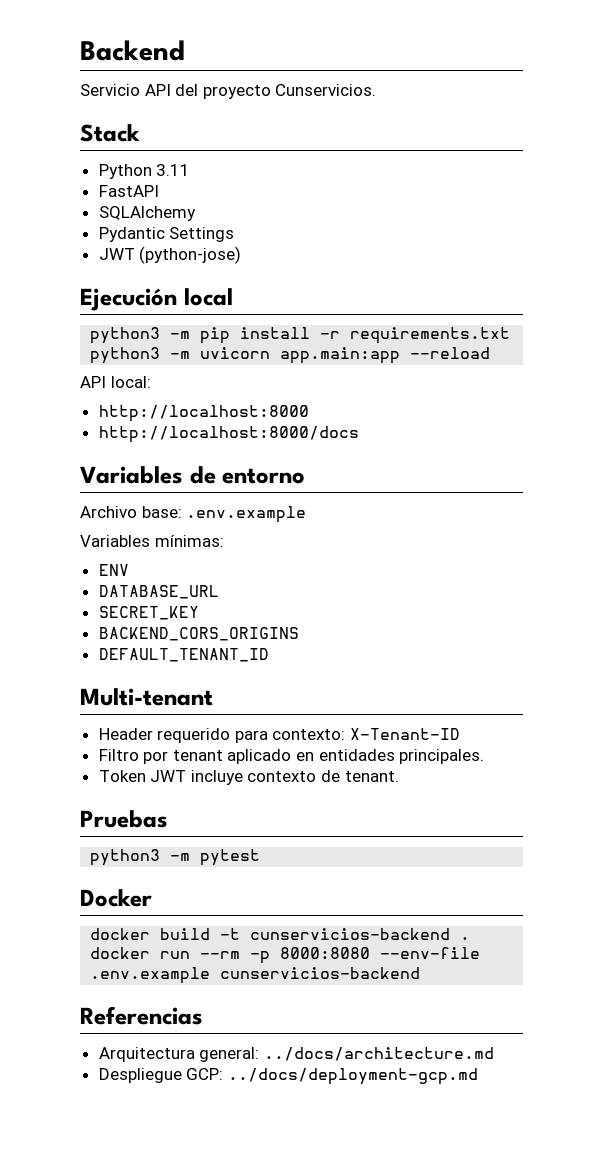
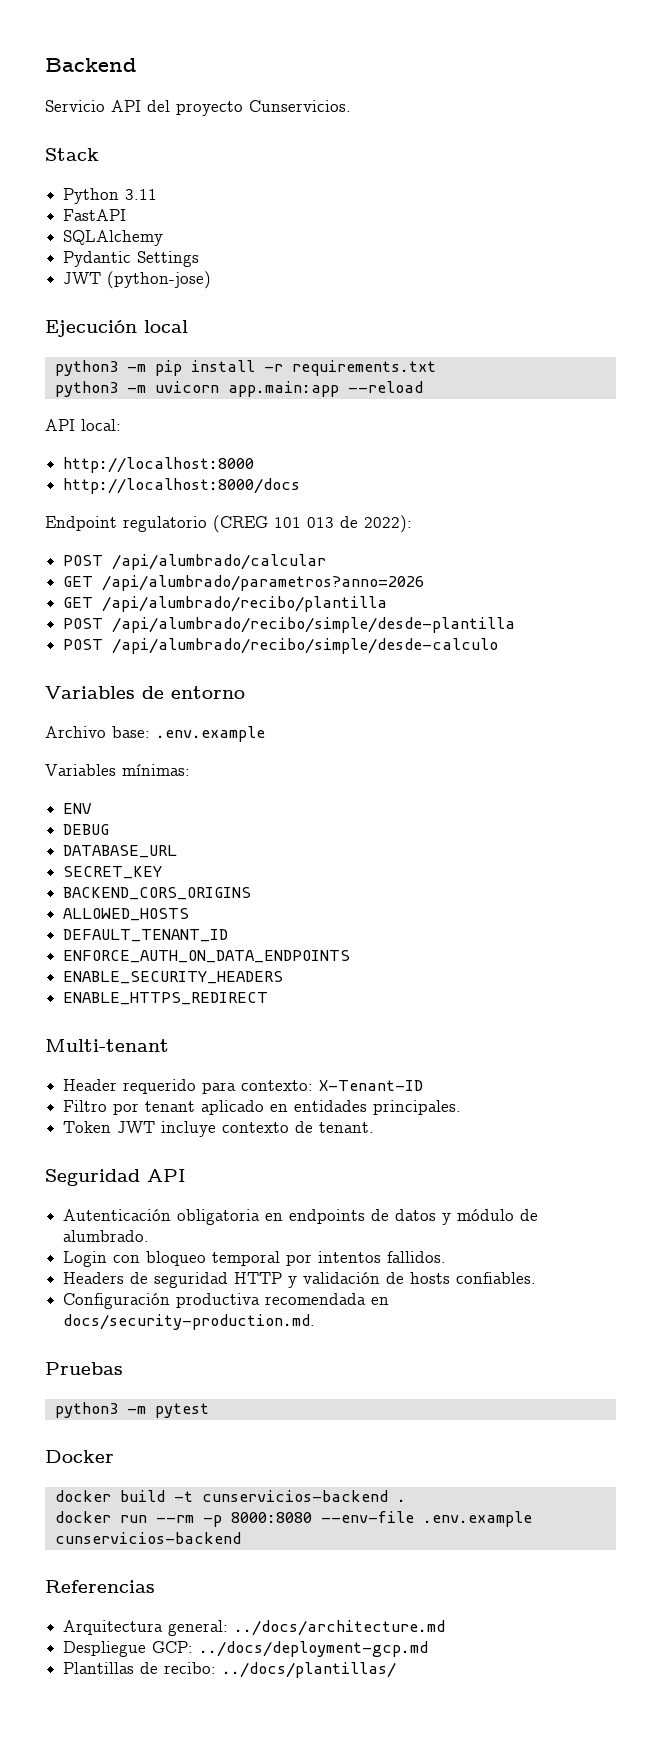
+ Endpoint regulatorio (CREG 101 013 de 2022):
+ POST /api/alumbrado/calcular
+ GET /api/alumbrado/parametros?anno=2026
+ GET /api/alumbrado/recibo/plantilla
+ POST /api/alumbrado/recibo/simple/desde-plantilla
+ POST /api/alumbrado/recibo/simple/desde-calculo
+ DEBUG
+ ALLOWED_HOSTS
+ ENFORCE_AUTH_ON_DATA_ENDPOINTS
+ ENABLE_SECURITY_HEADERS
+ ENABLE_HTTPS_REDIRECT
+ Seguridad API
+ Autenticación obligatoria en endpoints de datos y módulo de alumbrado.
+ Login con bloqueo temporal por intentos fallidos.
+ Headers de seguridad HTTP y validación de hosts confiables.
+ Configuración productiva recomendada en docs/security-production.md.
+ Plantillas de recibo: ../docs/plantillas/

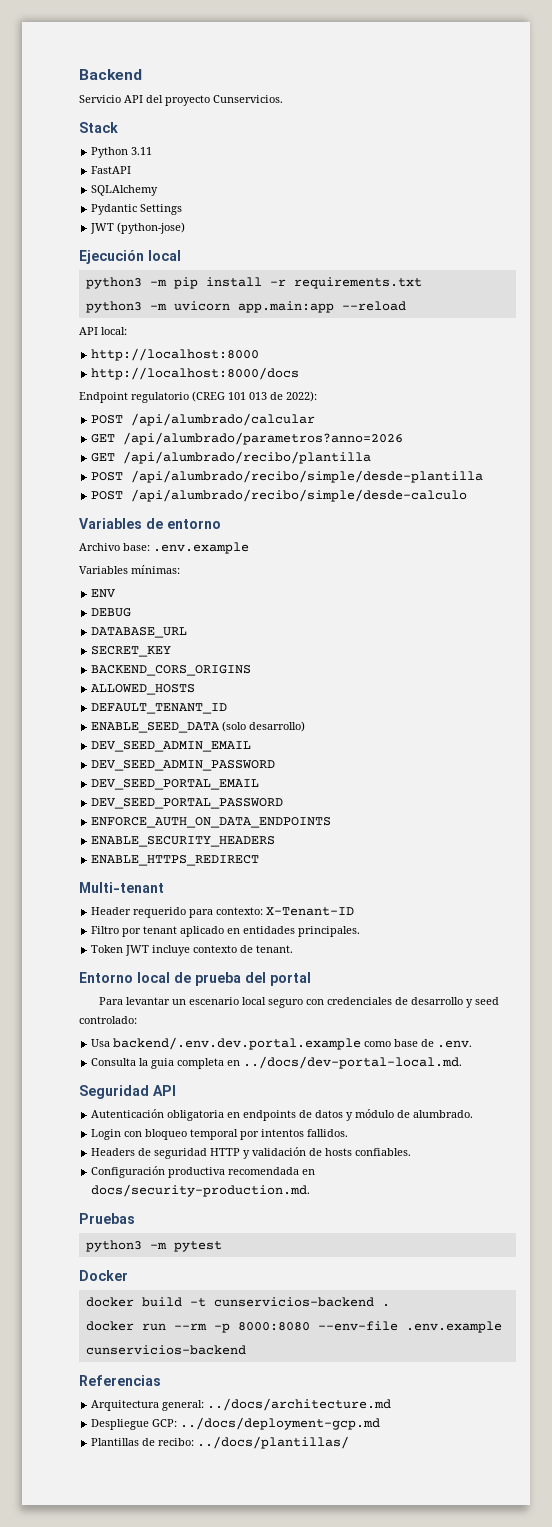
+ ENABLE_SEED_DATA (solo desarrollo)
+ DEV_SEED_ADMIN_EMAIL
+ DEV_SEED_ADMIN_PASSWORD
+ DEV_SEED_PORTAL_EMAIL
+ DEV_SEED_PORTAL_PASSWORD
+ Entorno local de prueba del portal
+ Para levantar un escenario local seguro con credenciales de desarrollo y seed controlado:
+ Usa backend/.env.dev.portal.example como base de .env.
+ Consulta la guia completa en ../docs/dev-portal-local.md.

